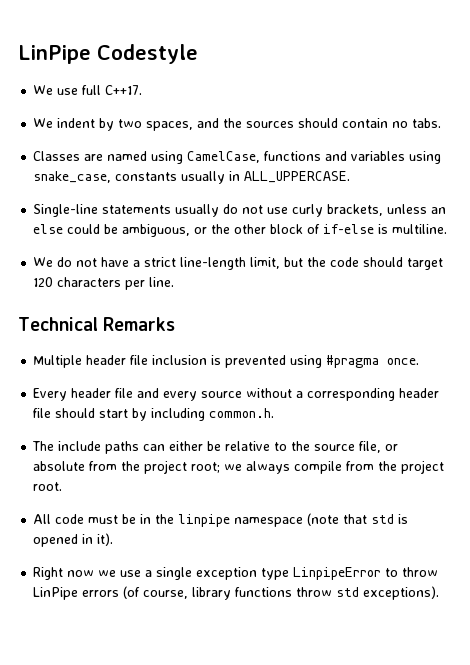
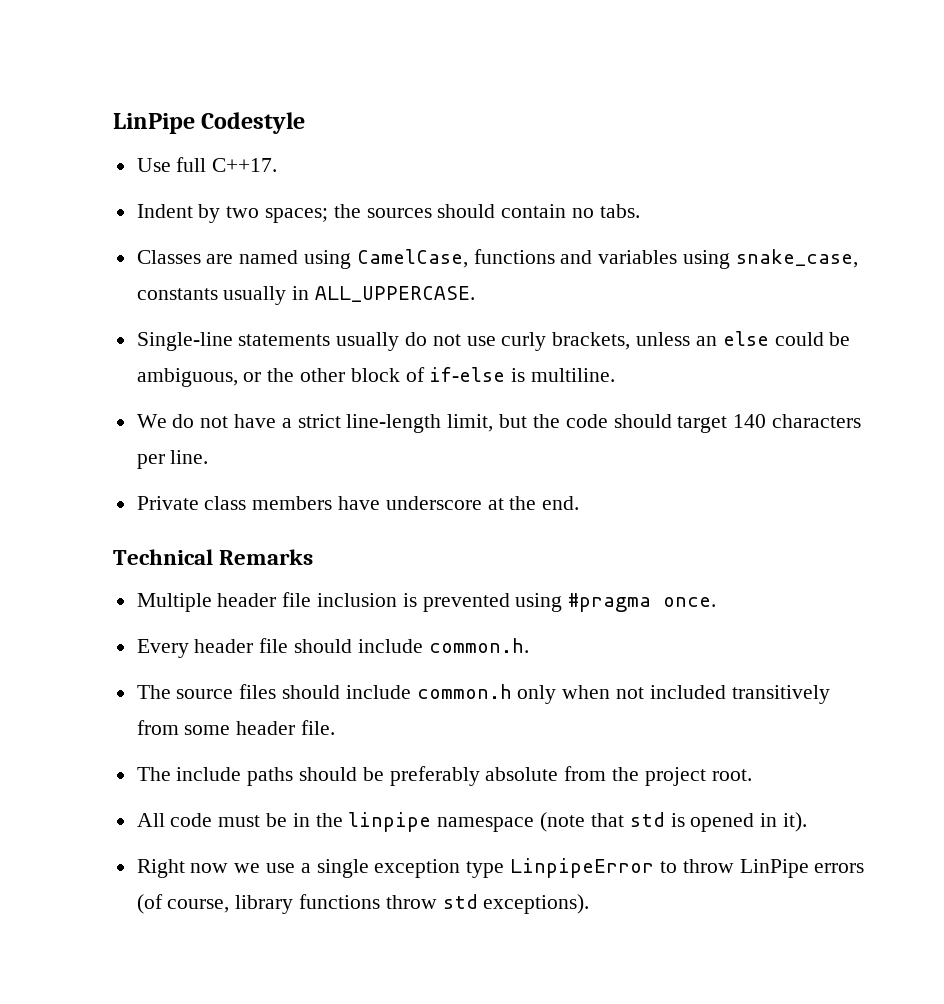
- We use full C++17.
+ Use full C++17.
- We indent by two spaces, and the sources should contain no tabs.
+ Indent by two spaces; the sources should contain no tabs.
- We do not have a strict line-length limit, but the code should target 120 characters per line.
+ We do not have a strict line-length limit, but the code should target 140 characters per line.
+ Private class members have underscore at the end.
- Every header file and every source without a corresponding header file should start by including common.h.
- The include paths can either be relative to the source file, or absolute from the project root; we always compile from the project root.
+ Every header file should include common.h.
+ The source files should include common.h only when not included transitively from some header file.
+ The include paths should be preferably absolute from the project root.

